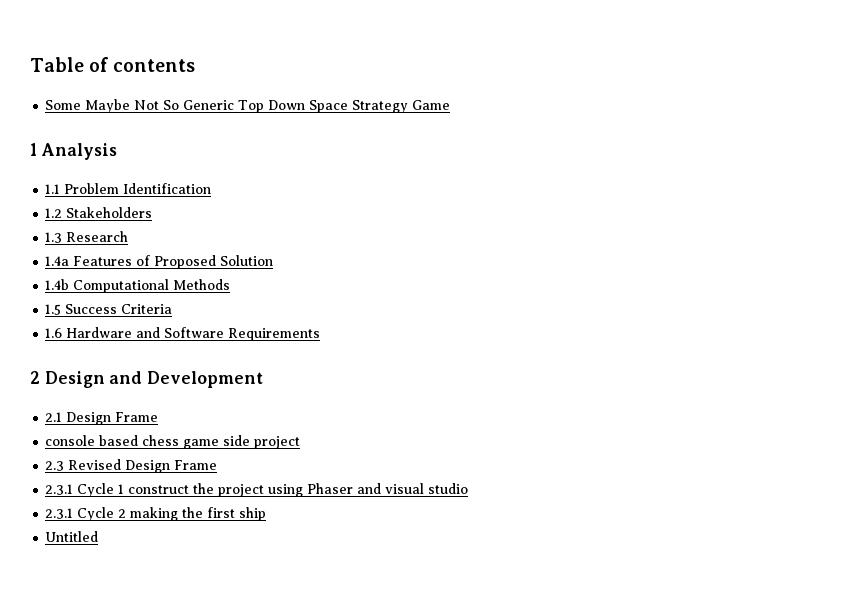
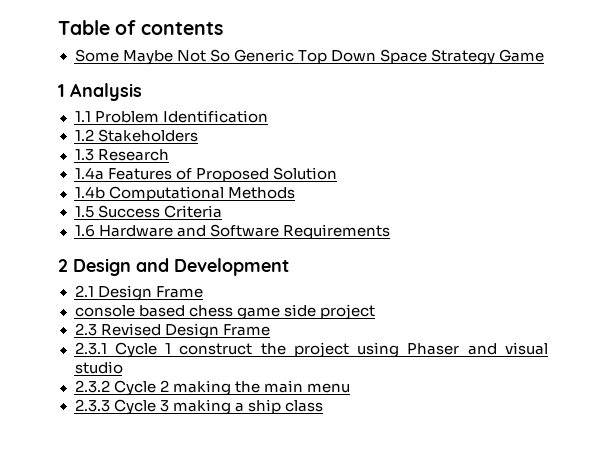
- 2.3.1 Cycle 2 making the first ship
- Untitled
+ 2.3.2 Cycle 2 making the main menu
+ 2.3.3 Cycle 3 making a ship class

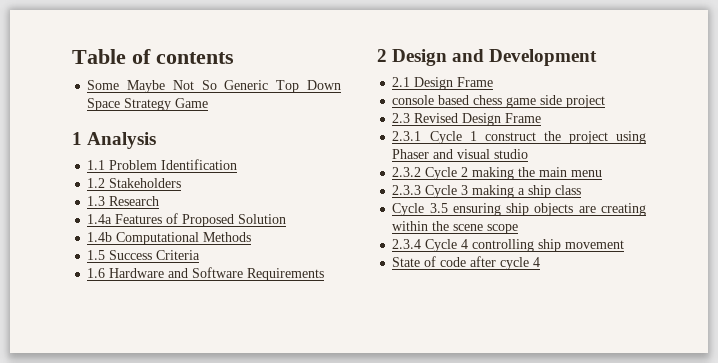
+ Cycle 3.5 ensuring ship objects are creating within the scene scope
+ 2.3.4 Cycle 4 controlling ship movement
+ State of code after cycle 4

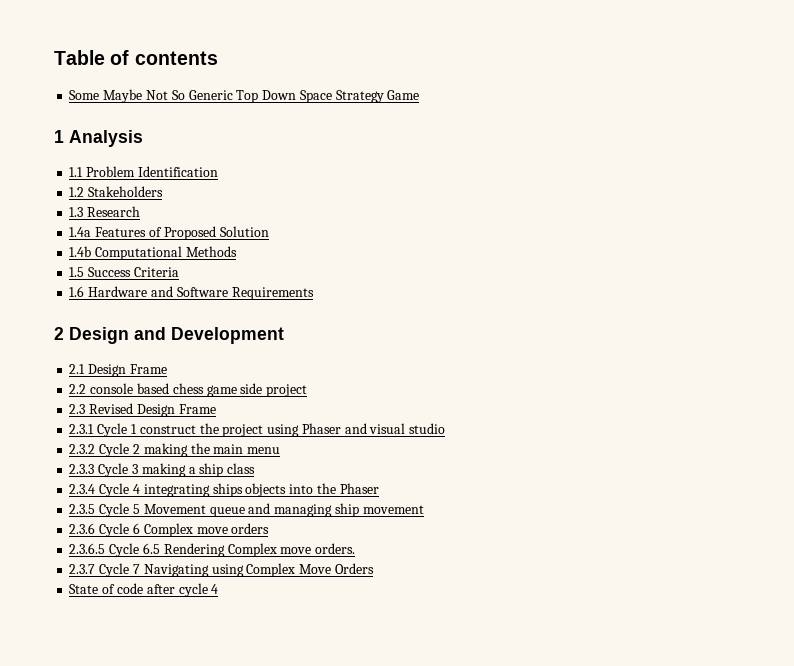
- console based chess game side project
+ 2.2 console based chess game side project
- Cycle 3.5 ensuring ship objects are creating within the scene scope
- 2.3.4 Cycle 4 controlling ship movement
+ 2.3.4 Cycle 4 integrating ships objects into the Phaser
+ 2.3.5 Cycle 5 Movement queue and managing ship movement
+ 2.3.6 Cycle 6 Complex move orders
+ 2.3.6.5 Cycle 6.5 Rendering Complex move orders.
+ 2.3.7 Cycle 7 Navigating using Complex Move Orders

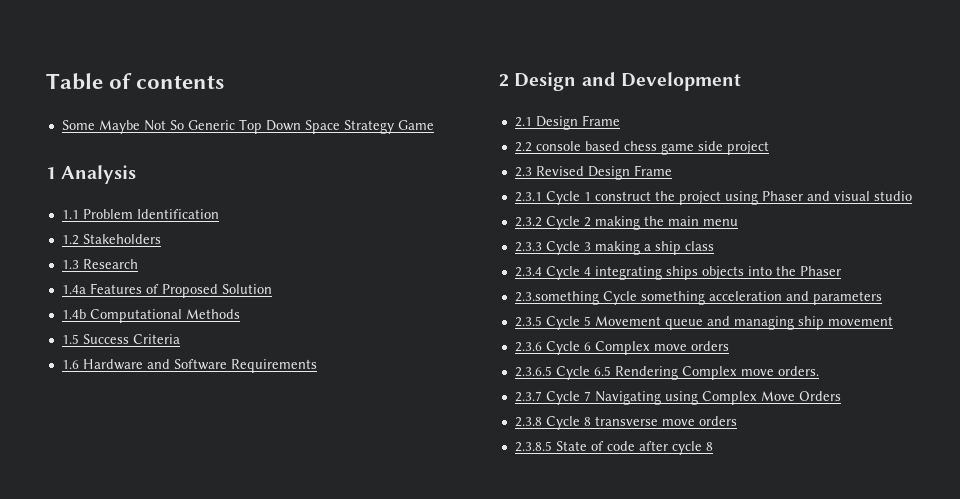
+ 2.3.something Cycle something acceleration and parameters
- State of code after cycle 4
+ 2.3.8 Cycle 8 transverse move orders
+ 2.3.8.5 State of code after cycle 8

